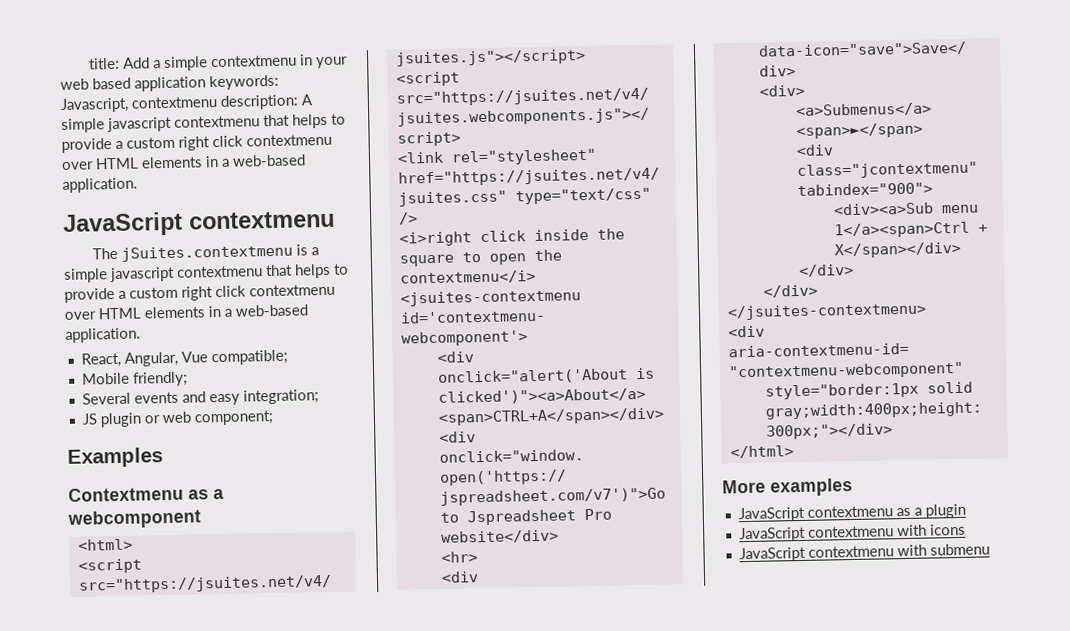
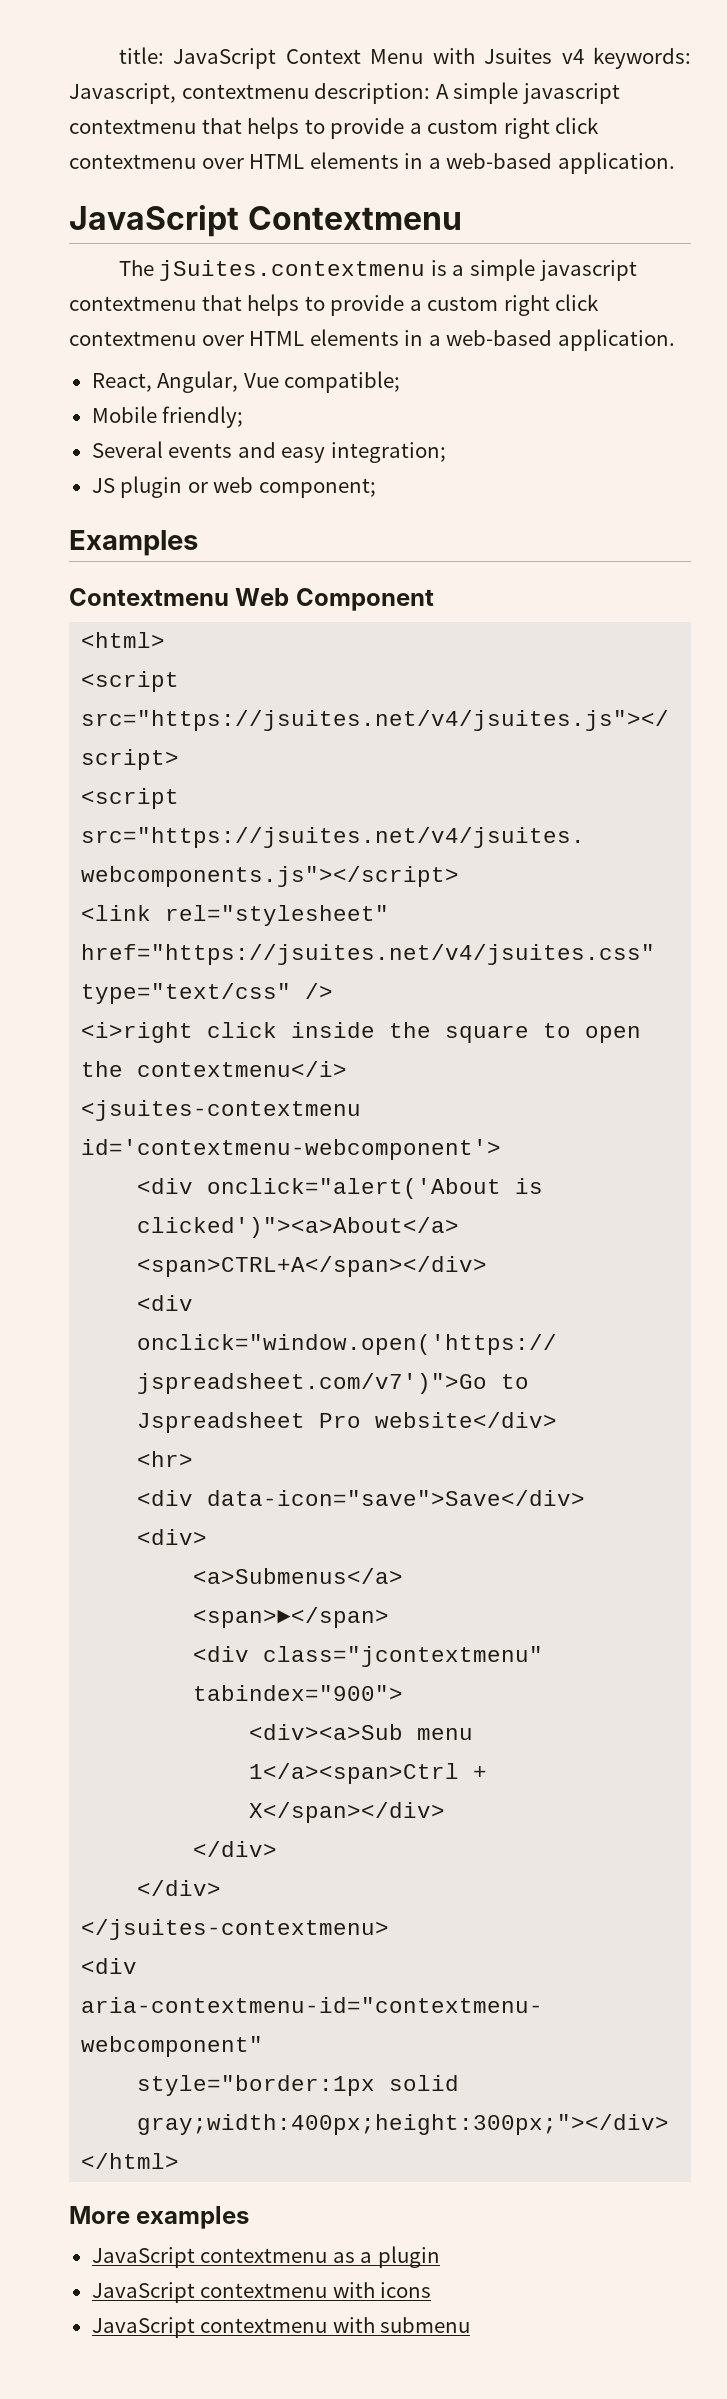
- title: Add a simple contextmenu in your web based application keywords: Javascript, contextmenu description: A simple javascript contextmenu that helps to provide a custom right click contextmenu over HTML elements in a web-based application.
- JavaScript contextmenu
+ title: JavaScript Context Menu with Jsuites v4 keywords: Javascript, contextmenu description: A simple javascript contextmenu that helps to provide a custom right click contextmenu over HTML elements in a web-based application.
+ JavaScript Contextmenu
- Contextmenu as a webcomponent
+ Contextmenu Web Component

